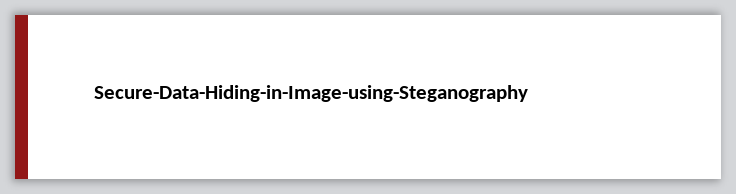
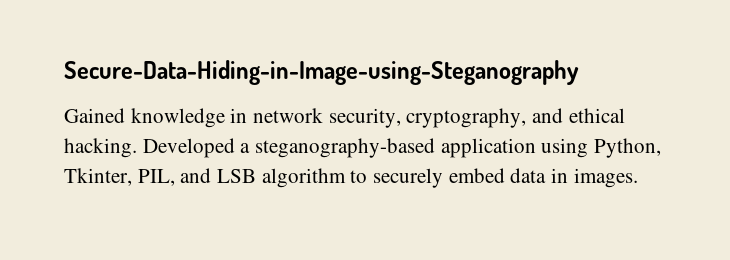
+ Gained knowledge in network security, cryptography, and ethical hacking. Developed a steganography-based application using Python, Tkinter, PIL, and LSB algorithm to securely embed data in images.

